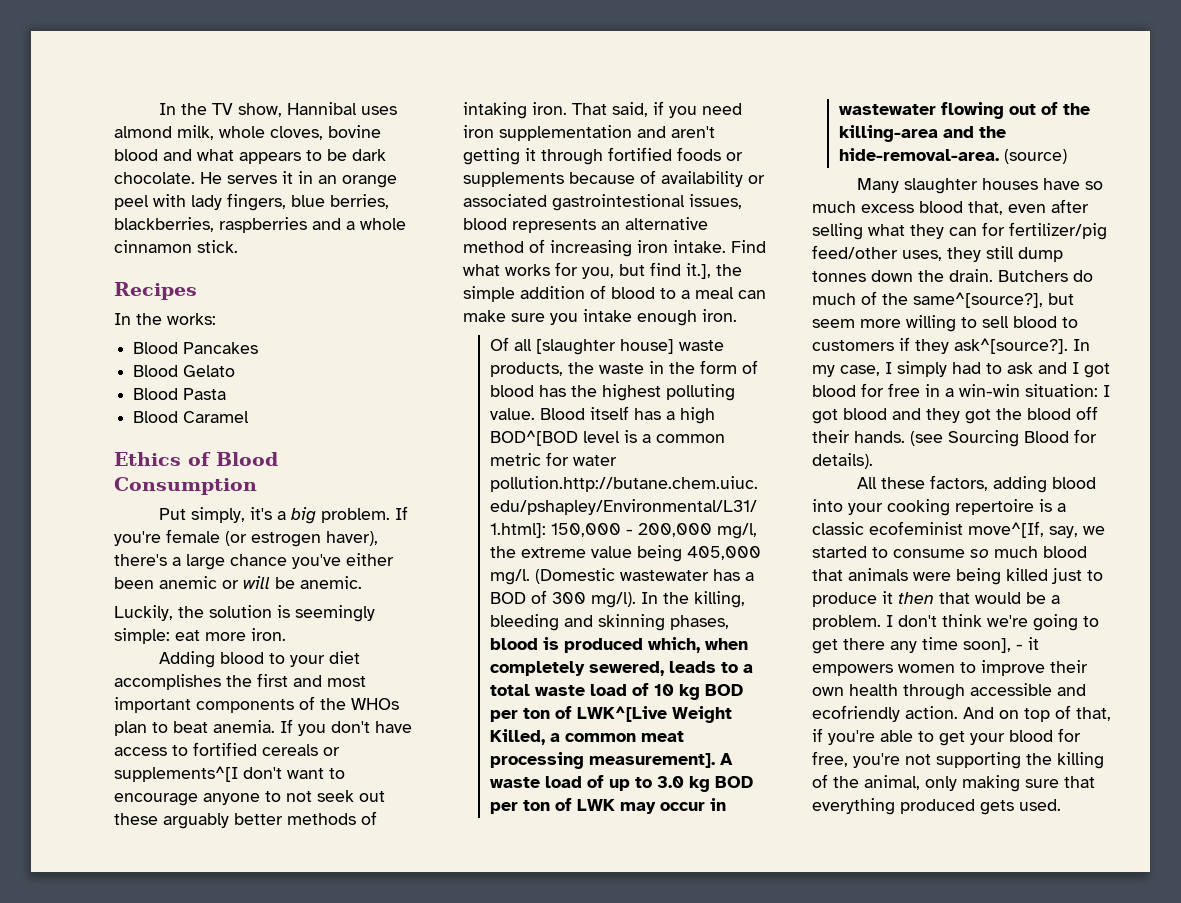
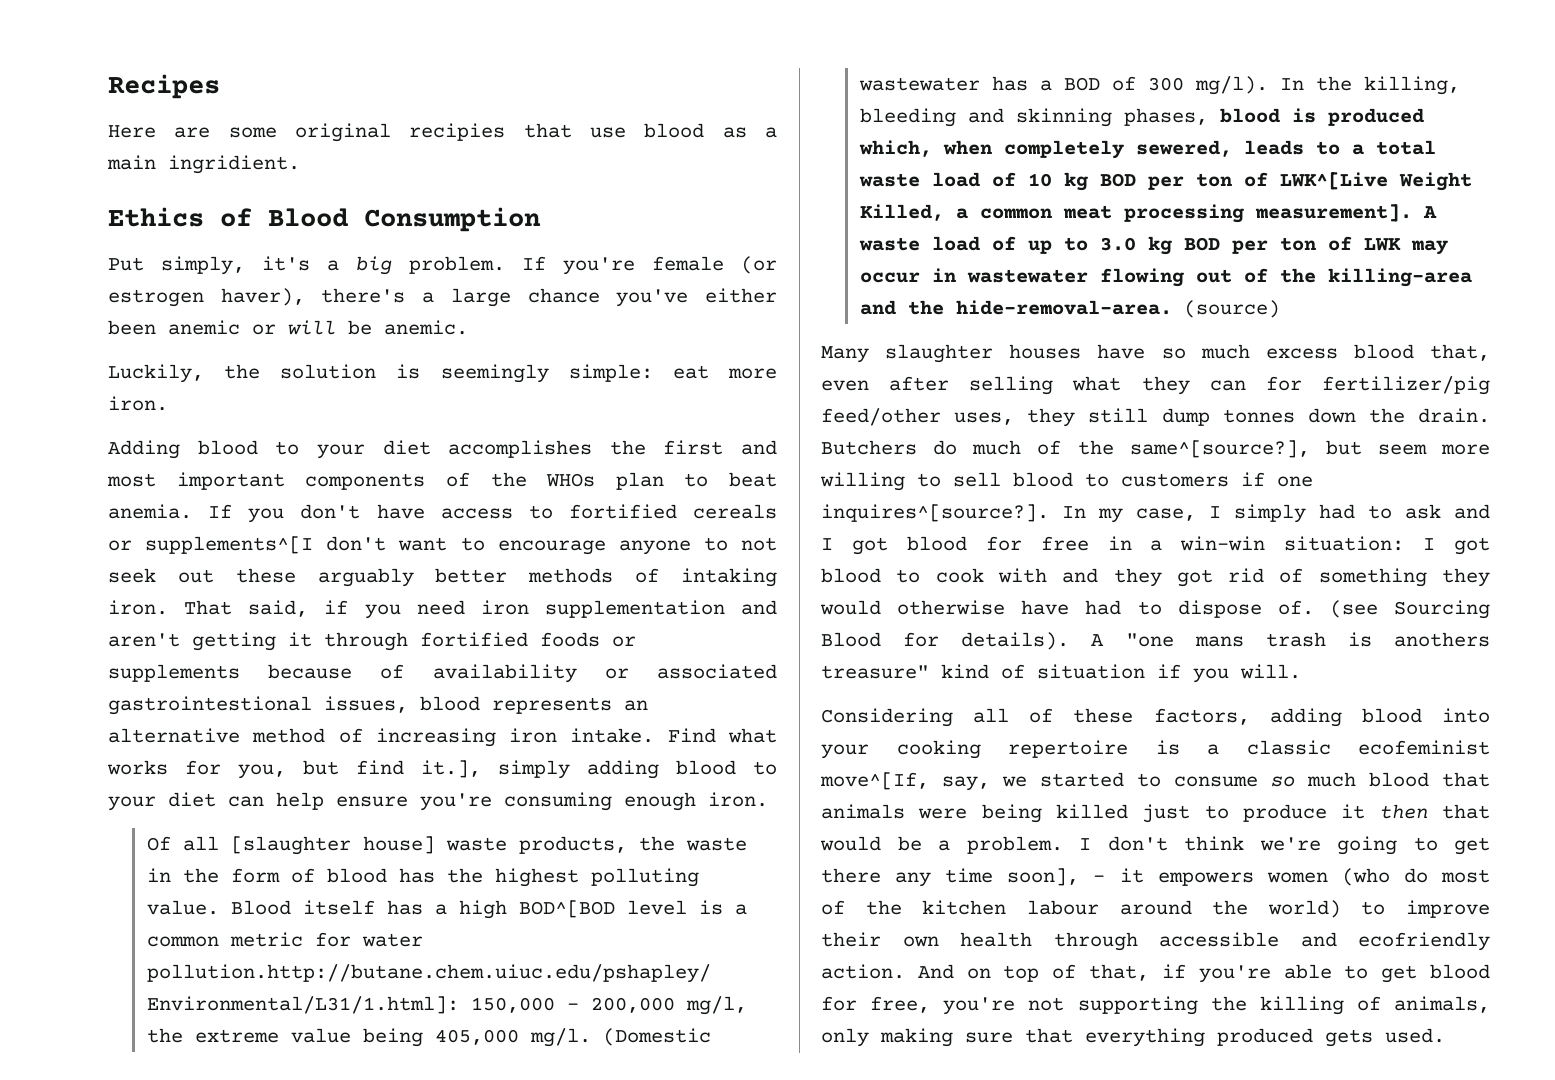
- In the TV show, Hannibal uses almond milk, whole cloves, bovine blood and what appears to be dark chocolate. He serves it in an orange peel with lady fingers, blue berries, blackberries, raspberries and a whole cinnamon stick.
  Recipes
- In the works:
- Blood Pancakes
- Blood Gelato
- Blood Pasta
- Blood Caramel
+ Here are some original recipies that use blood as a main ingridient.
- Find what works for you, but find it.], the simple addition of blood to a meal can make sure you intake enough iron.
+ Find what works for you, but find it.], simply adding blood to your diet can help ensure you're consuming enough iron.
- Butchers do much of the same^[source?], but seem more willing to sell blood to customers if they ask^[source?].
+ Butchers do much of the same^[source?], but seem more willing to sell blood to customers if one inquires^[source?].
- In my case, I simply had to ask and I got blood for free in a win-win situation: I got blood and they got the blood off their hands.
+ In my case, I simply had to ask and I got blood for free in a win-win situation: I got blood to cook with and they got rid of something they would otherwise have had to dispose of.
- (see Sourcing Blood for details).
- All these factors, adding blood into your cooking repertoire is a classic ecofeminist move^[If, say, we started to consume so much blood that animals were being killed just to produce it then that would be a problem.
+ (see Sourcing Blood for details). A "one mans trash is anothers treasure" kind of situation if you will.
+ Considering all of these factors, adding blood into your cooking repertoire is a classic ecofeminist move^[If, say, we started to consume so much blood that animals were being killed just to produce it then that would be a problem.
- I don't think we're going to get there any time soon], - it empowers women to improve their own health through accessible and ecofriendly action.
+ I don't think we're going to get there any time soon], - it empowers women (who do most of the kitchen labour around the world) to improve their own health through accessible and ecofriendly action.
- And on top of that, if you're able to get your blood for free, you're not supporting the killing of the animal, only making sure that everything produced gets used.
+ And on top of that, if you're able to get blood for free, you're not supporting the killing of animals, only making sure that everything produced gets used.

